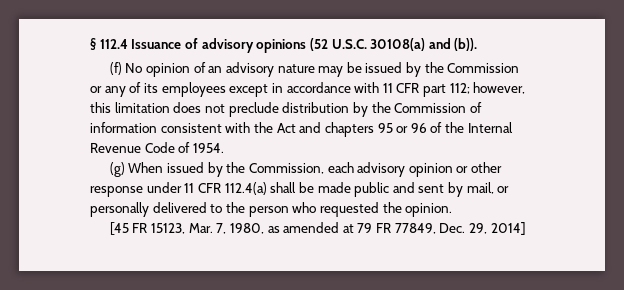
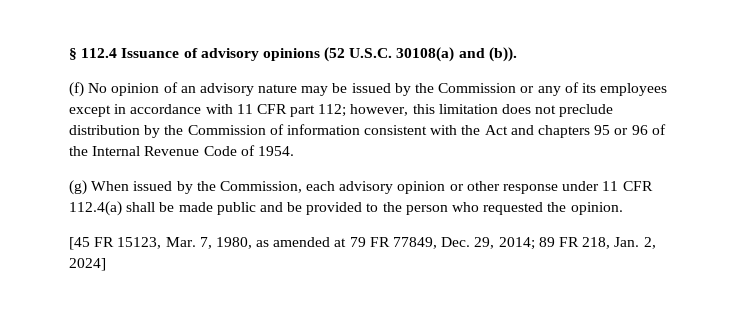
- (g) When issued by the Commission, each advisory opinion or other response under 11 CFR 112.4(a) shall be made public and sent by mail, or personally delivered to the person who requested the opinion.
+ (g) When issued by the Commission, each advisory opinion or other response under 11 CFR 112.4(a) shall be made public and be provided to the person who requested the opinion.
- [45 FR 15123, Mar. 7, 1980, as amended at 79 FR 77849, Dec. 29, 2014]
+ [45 FR 15123, Mar. 7, 1980, as amended at 79 FR 77849, Dec. 29, 2014; 89 FR 218, Jan. 2, 2024]

